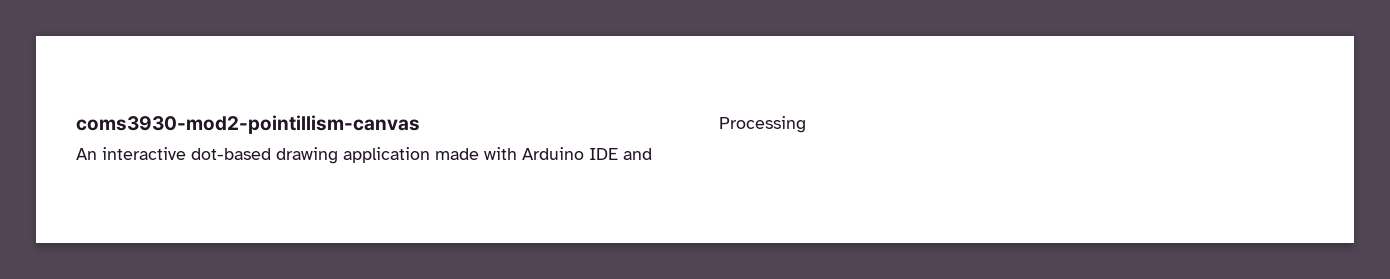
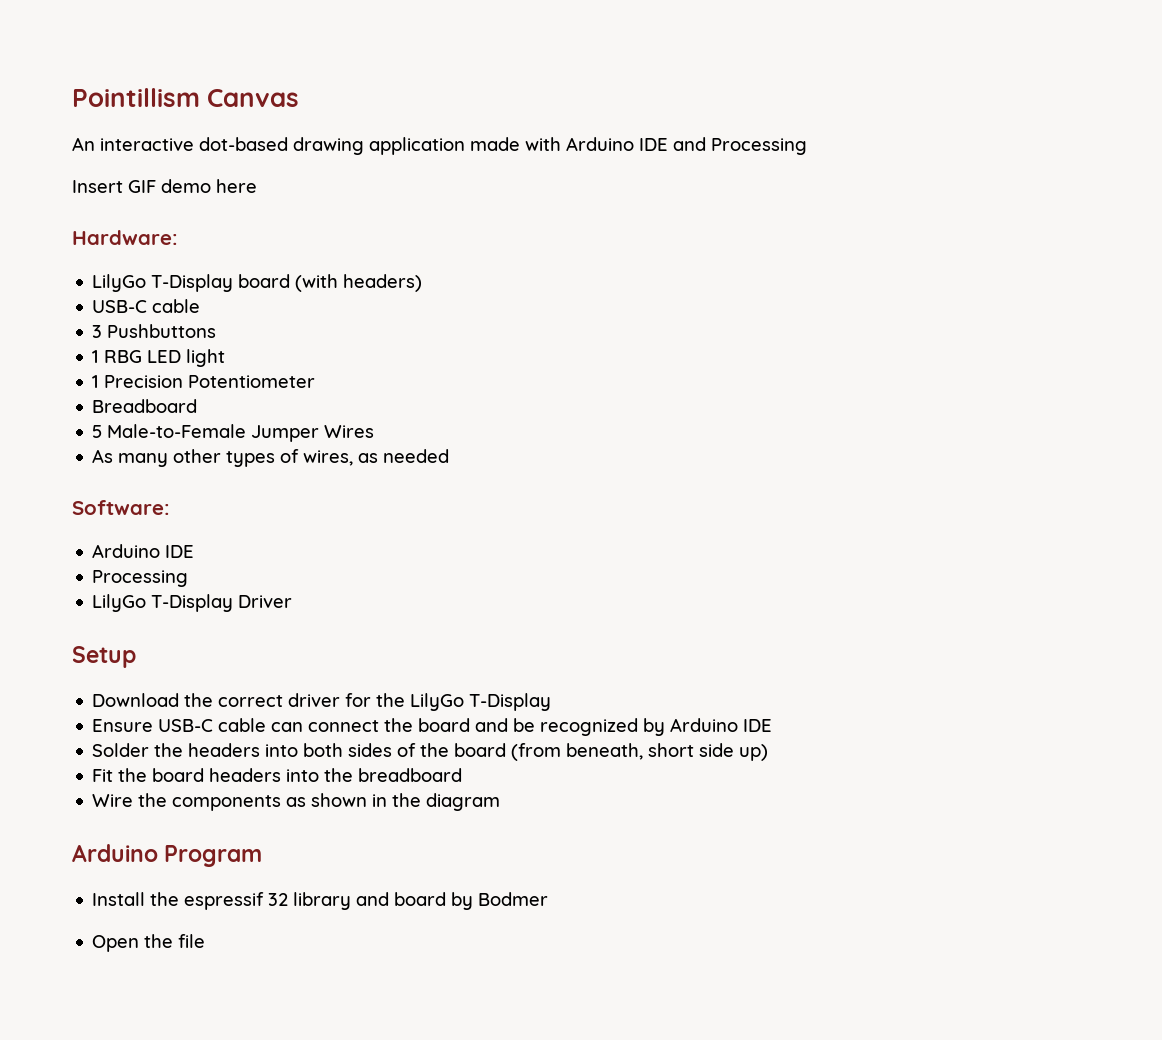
- coms3930-mod2-pointillism-canvas
+ Pointillism Canvas
+ Insert GIF demo here
+ Hardware:
+ LilyGo T-Display board (with headers)
+ USB-C cable
+ 3 Pushbuttons
+ 1 RBG LED light
+ 1 Precision Potentiometer
+ Breadboard
+ 5 Male-to-Female Jumper Wires
+ As many other types of wires, as needed
+ Software:
+ Arduino IDE
+ Processing
+ LilyGo T-Display Driver
+ Setup
+ Download the correct driver for the LilyGo T-Display
+ Ensure USB-C cable can connect the board and be recognized by Arduino IDE
+ Solder the headers into both sides of the board (from beneath, short side up)
+ Fit the board headers into the breadboard
+ Wire the components as shown in the diagram
+ Arduino Program
+ Install the espressif 32 library and board by Bodmer
+ Open the file

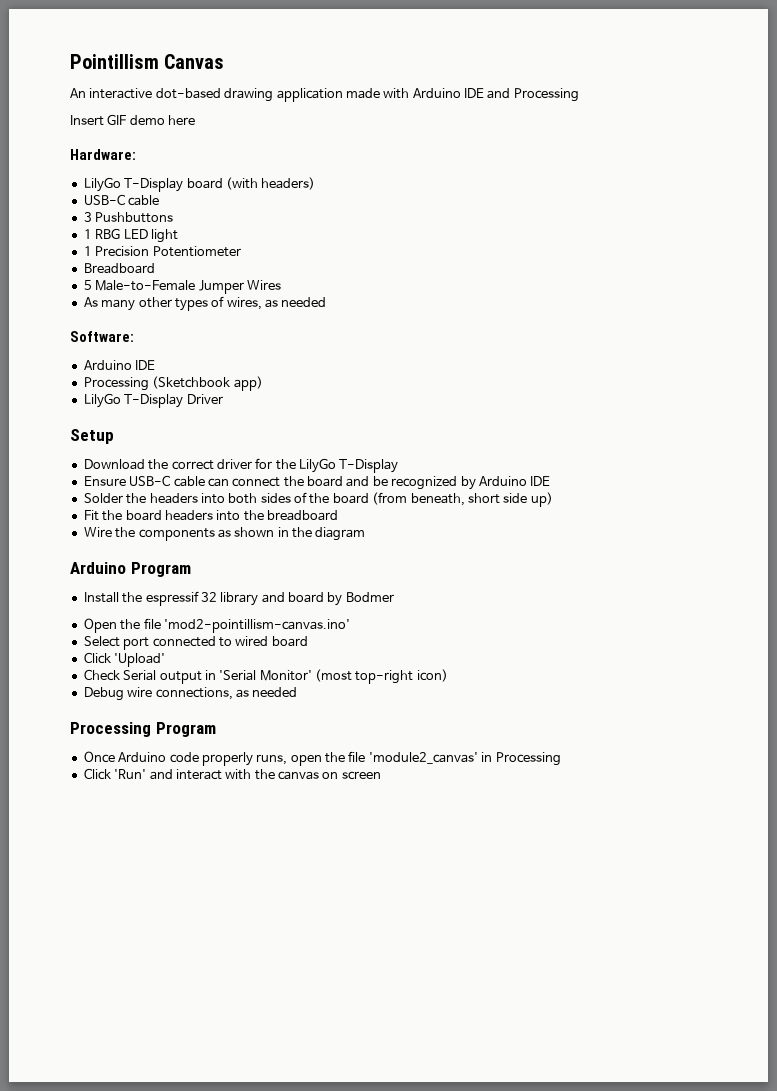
  Software:
  Arduino IDE
- Processing
+ Processing (Sketchbook app)
- Open the file
+ Open the file 'mod2-pointillism-canvas.ino'
+ Select port connected to wired board
+ Click 'Upload'
+ Check Serial output in 'Serial Monitor' (most top-right icon)
+ Debug wire connections, as needed
+ Processing Program
+ Once Arduino code properly runs, open the file 'module2_canvas' in Processing
+ Click 'Run' and interact with the canvas on screen

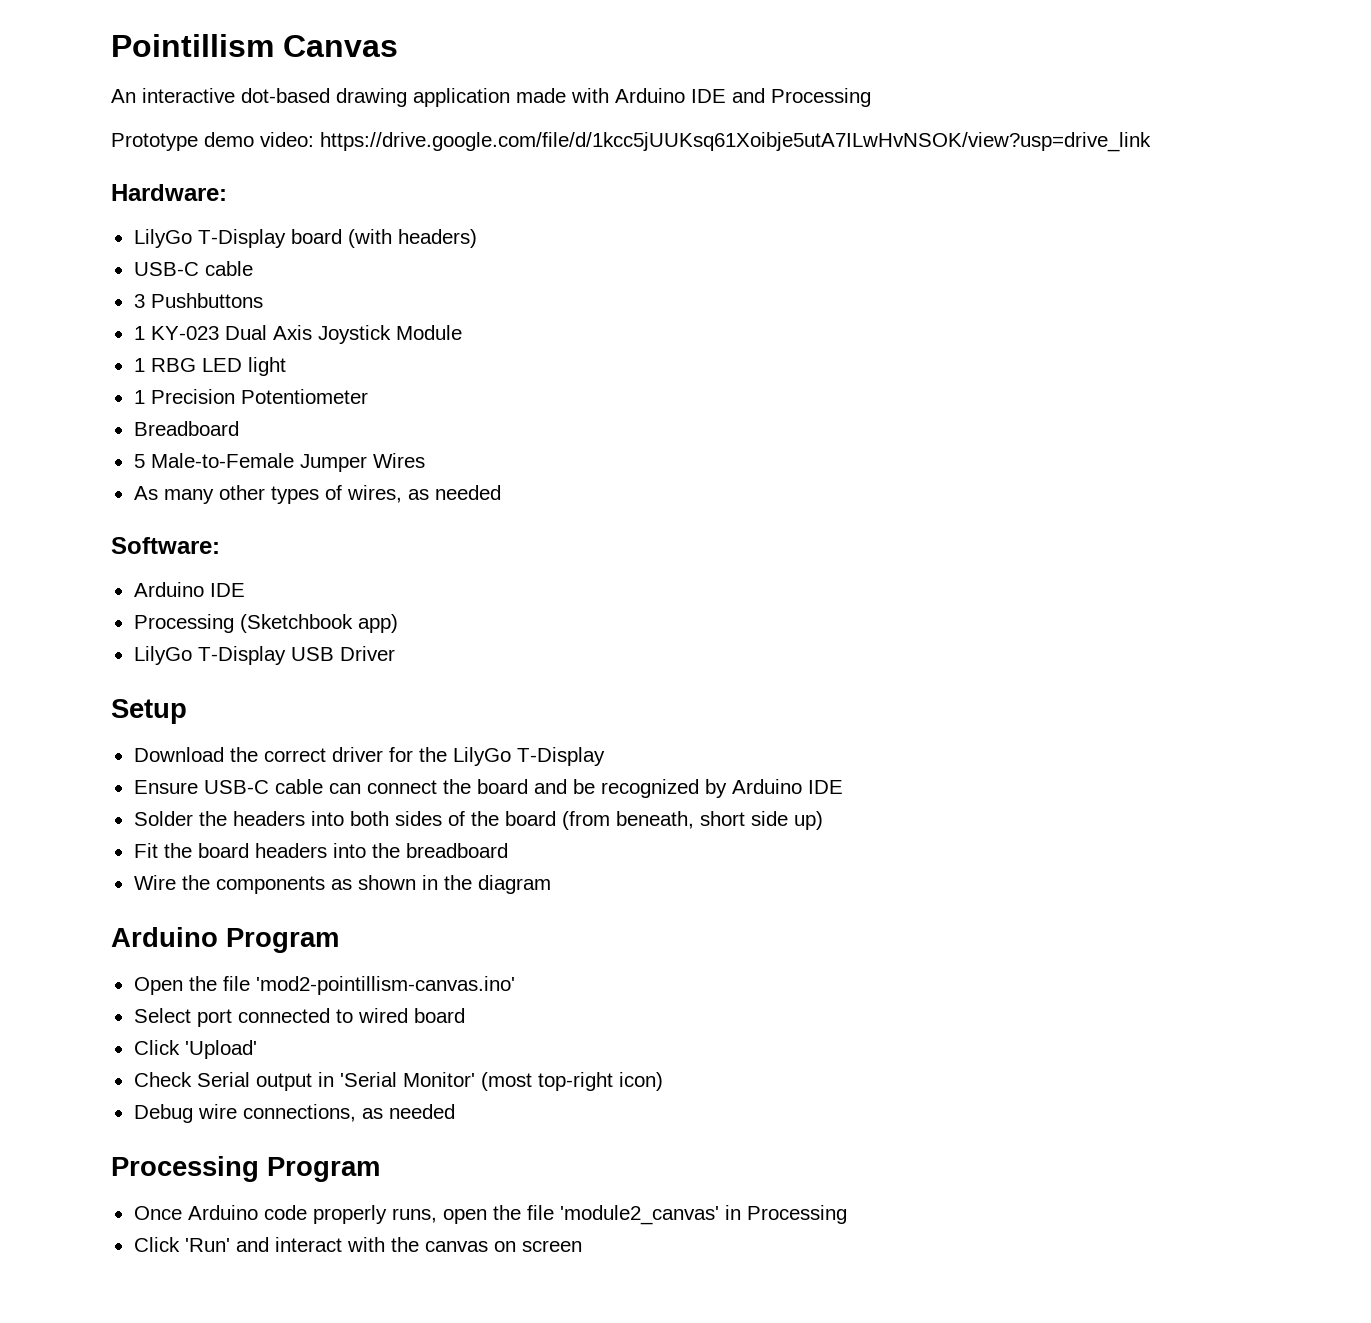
- Insert GIF demo here
+ Prototype demo video: https://drive.google.com/file/d/1kcc5jUUKsq61Xoibje5utA7ILwHvNSOK/view?usp=drive_link
+ 1 KY-023 Dual Axis Joystick Module
- LilyGo T-Display Driver
+ LilyGo T-Display USB Driver
- Install the espressif 32 library and board by Bodmer

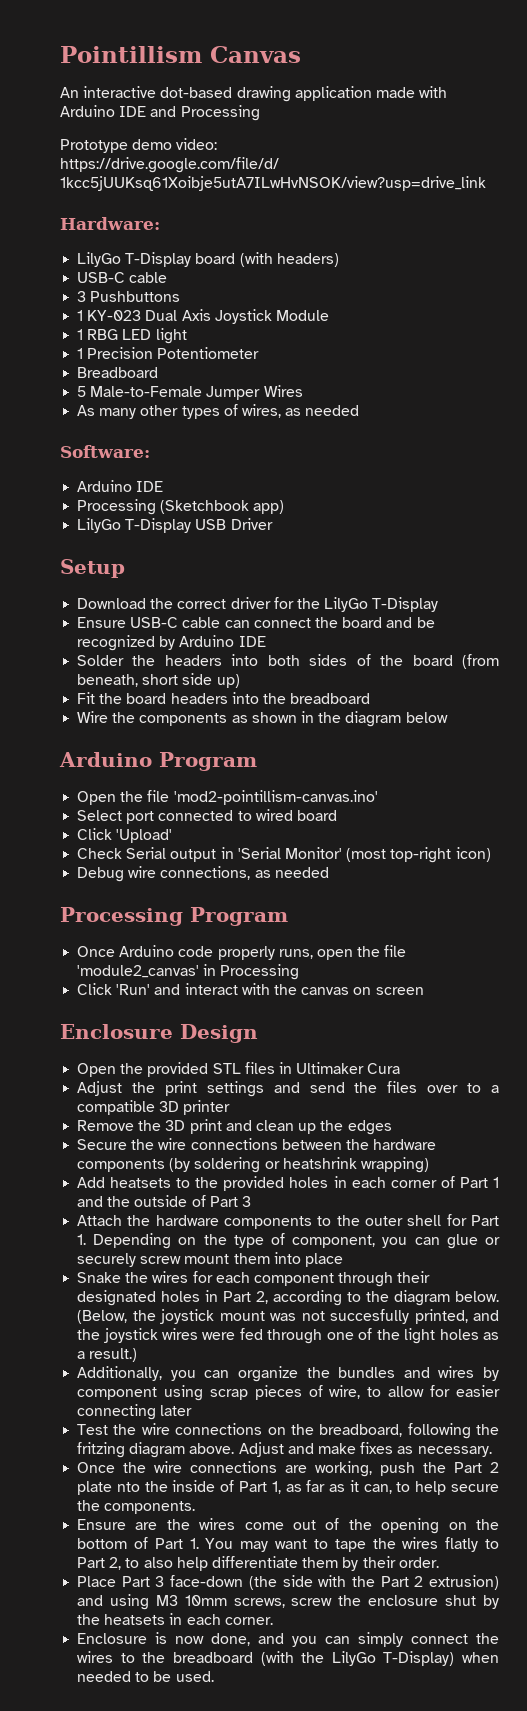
- Wire the components as shown in the diagram
+ Wire the components as shown in the diagram below
+ Enclosure Design
+ Open the provided STL files in Ultimaker Cura
+ Adjust the print settings and send the files over to a compatible 3D printer
+ Remove the 3D print and clean up the edges
+ Secure the wire connections between the hardware components (by soldering or heatshrink wrapping)
+ Add heatsets to the provided holes in each corner of Part 1 and the outside of Part 3
+ Attach the hardware components to the outer shell for Part 1. Depending on the type of component, you can glue or securely screw mount them into place
+ Snake the wires for each component through their designated holes in Part 2, according to the diagram below. (Below, the joystick mount was not succesfully printed, and the joystick wires were fed through one of the light holes as a result.)
+ Additionally, you can organize the bundles and wires by component using scrap pieces of wire, to allow for easier connecting later
+ Test the wire connections on the breadboard, following the fritzing diagram above. Adjust and make fixes as necessary.
+ Once the wire connections are working, push the Part 2 plate nto the inside of Part 1, as far as it can, to help secure the components.
+ Ensure are the wires come out of the opening on the bottom of Part 1. You may want to tape the wires flatly to Part 2, to also help differentiate them by their order.
+ Place Part 3 face-down (the side with the Part 2 extrusion) and using M3 10mm screws, screw the enclosure shut by the heatsets in each corner.
+ Enclosure is now done, and you can simply connect the wires to the breadboard (with the LilyGo T-Display) when needed to be used.

